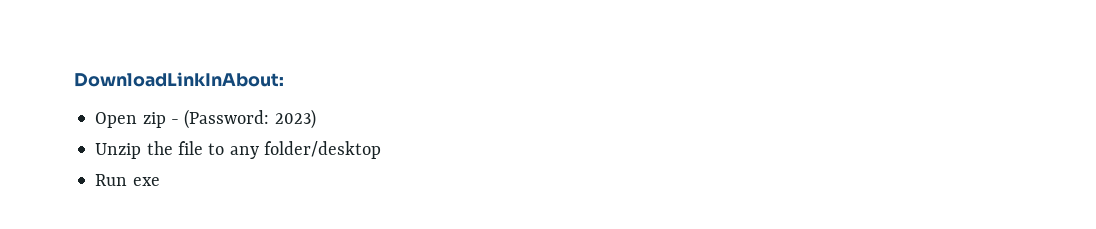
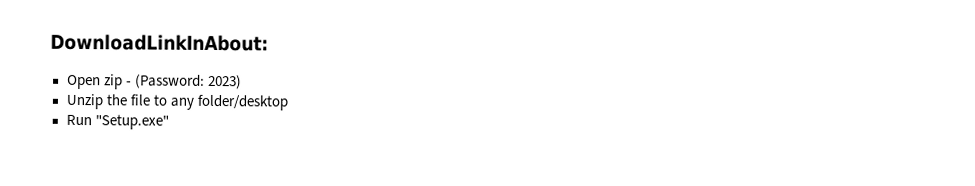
- Run exe
+ Run "Sеtuр.exe"

